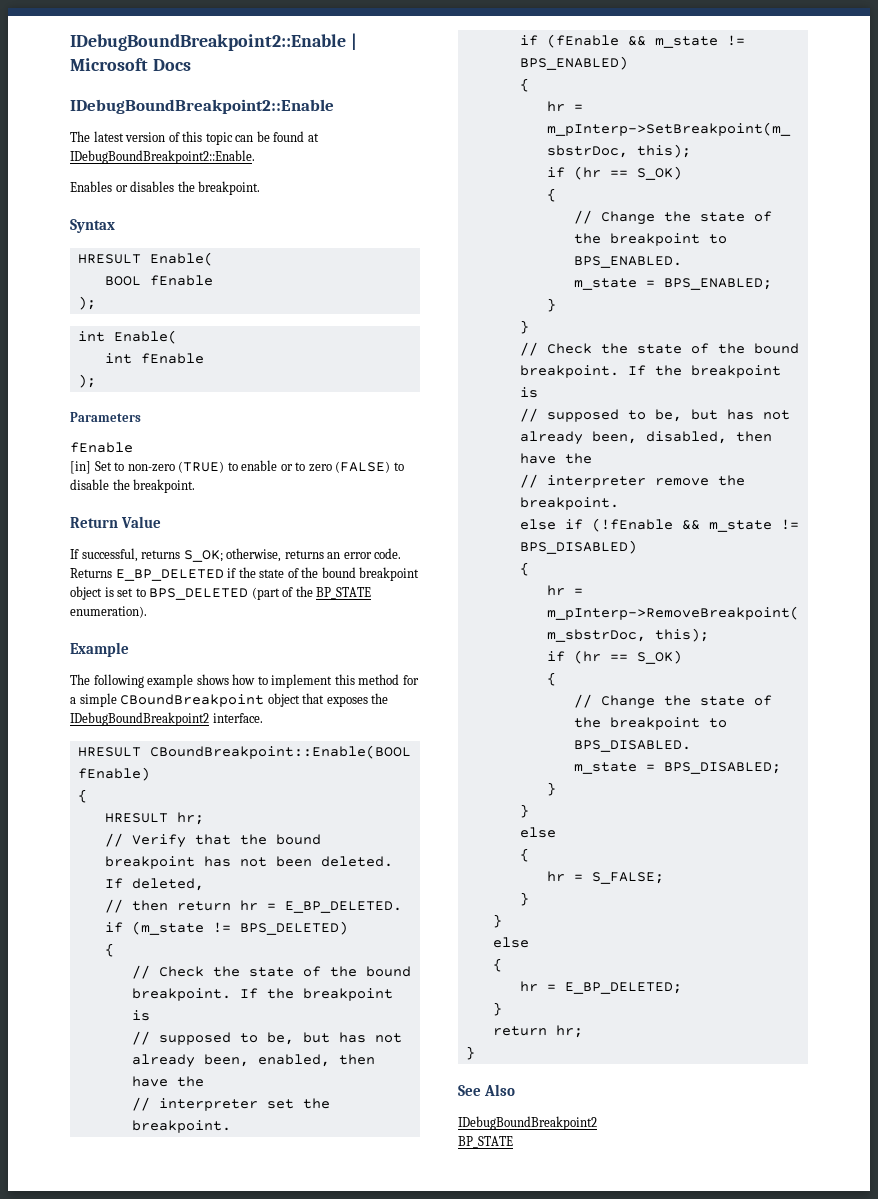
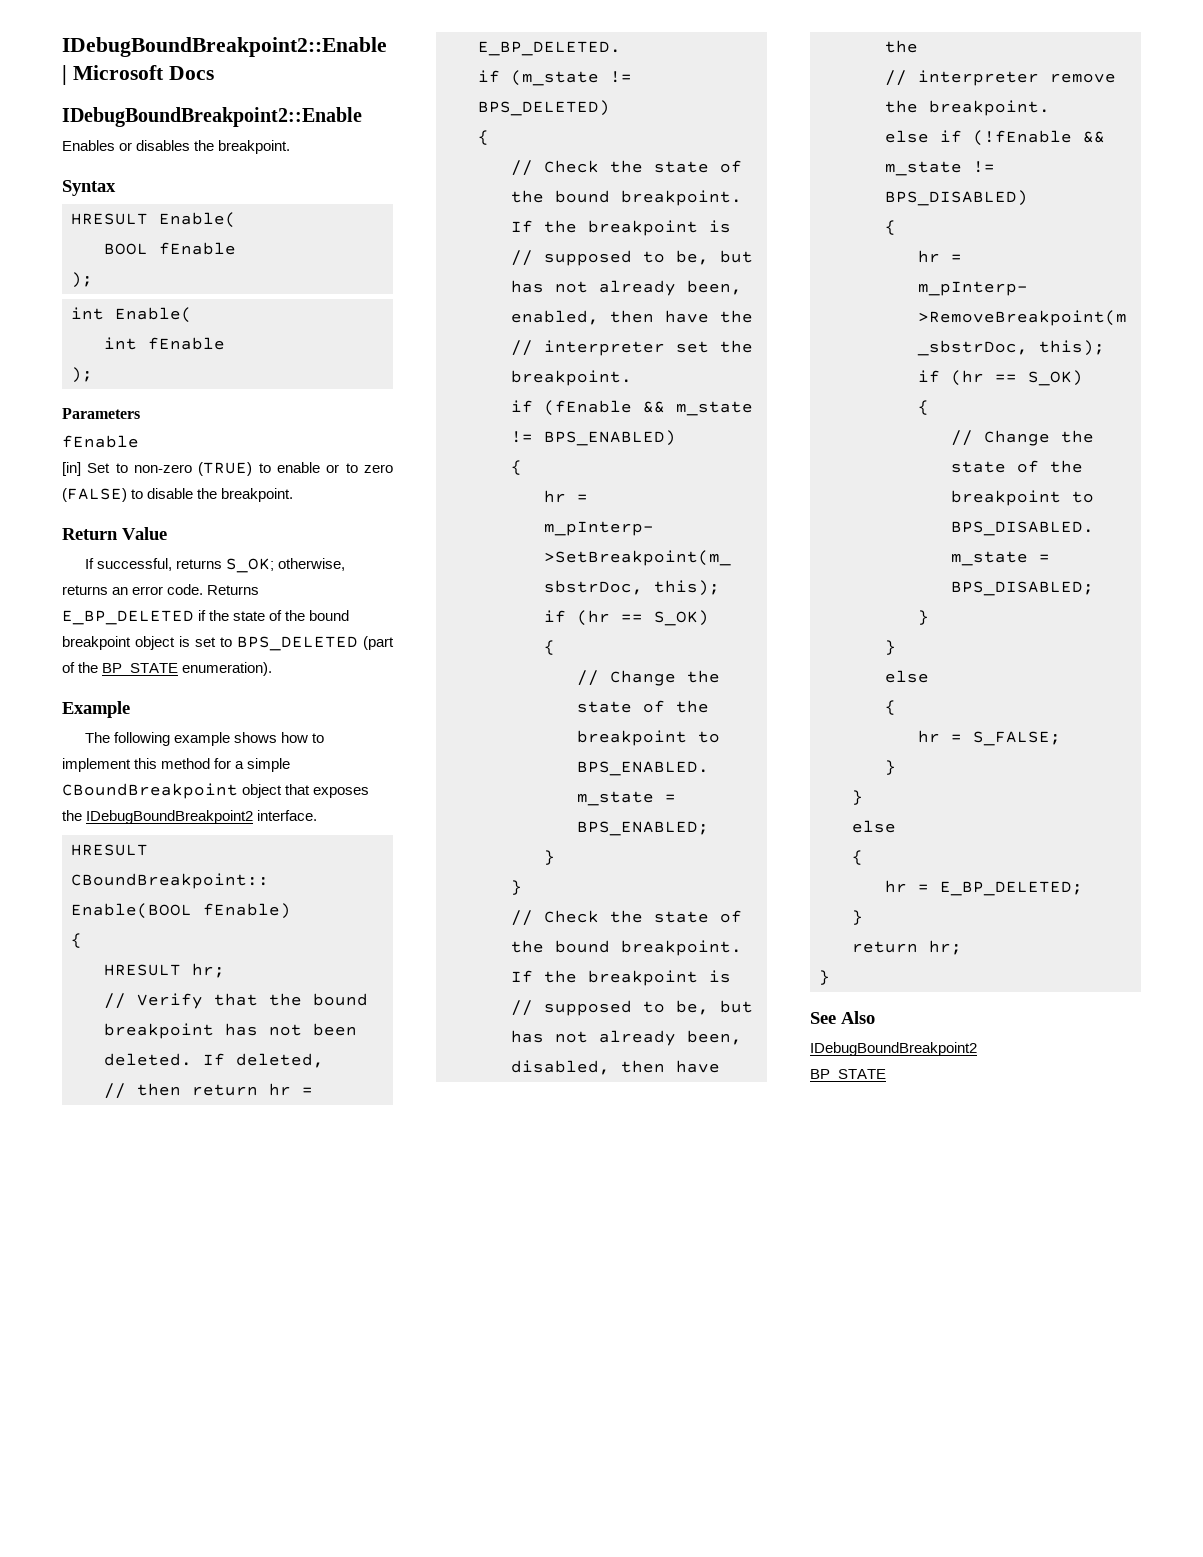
- The latest version of this topic can be found at IDebugBoundBreakpoint2::Enable.

